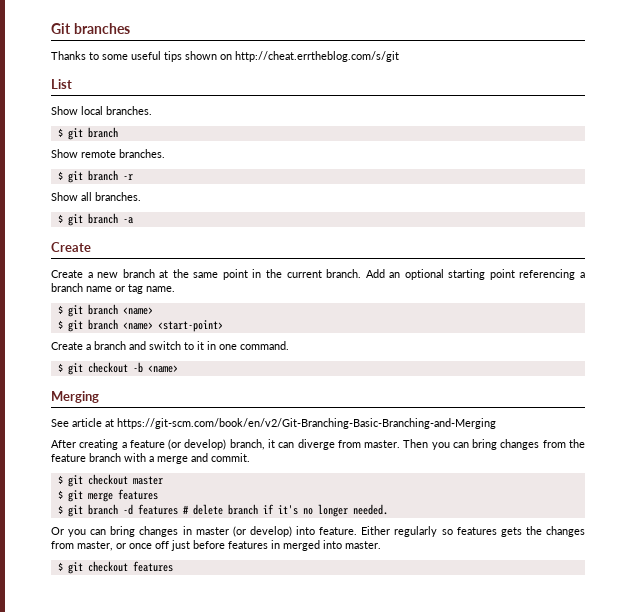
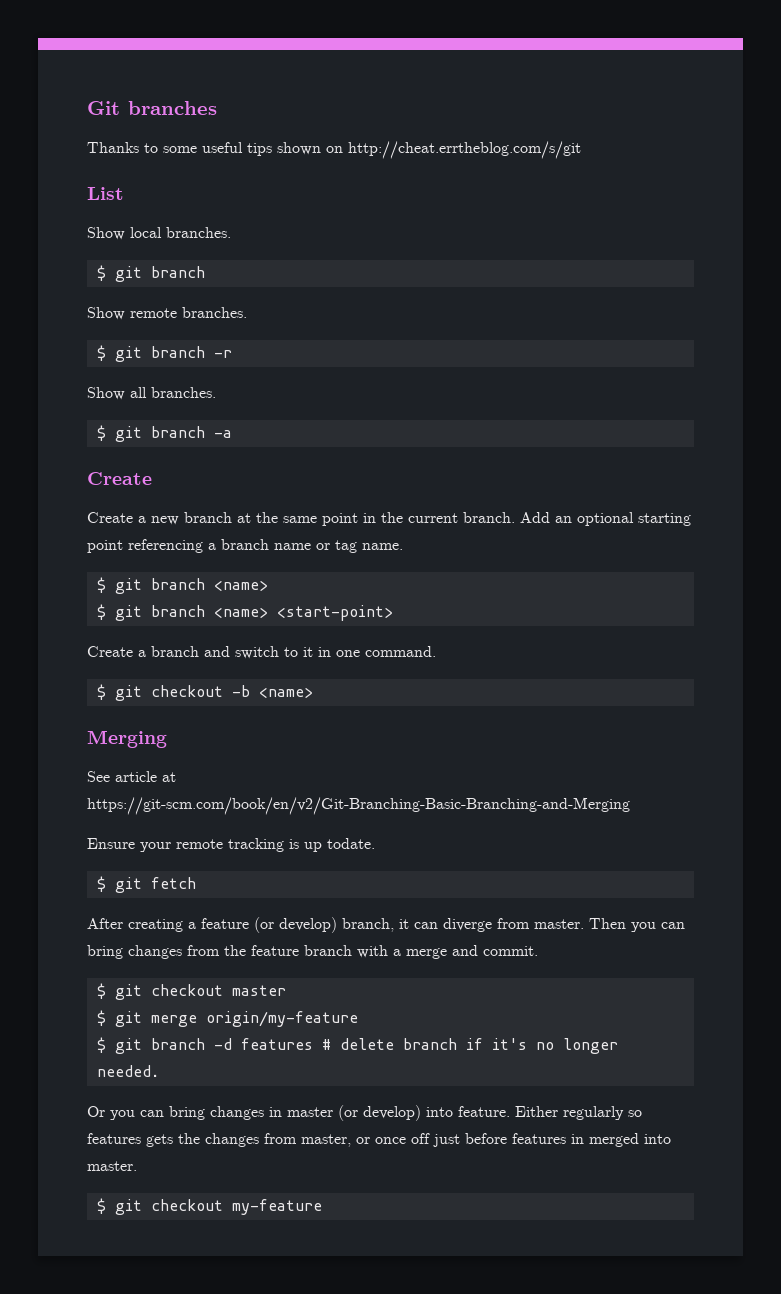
+ Ensure your remote tracking is up todate.
+ $ git fetch
- $ git merge features
+ $ git merge origin/my-feature
- $ git checkout features
+ $ git checkout my-feature

